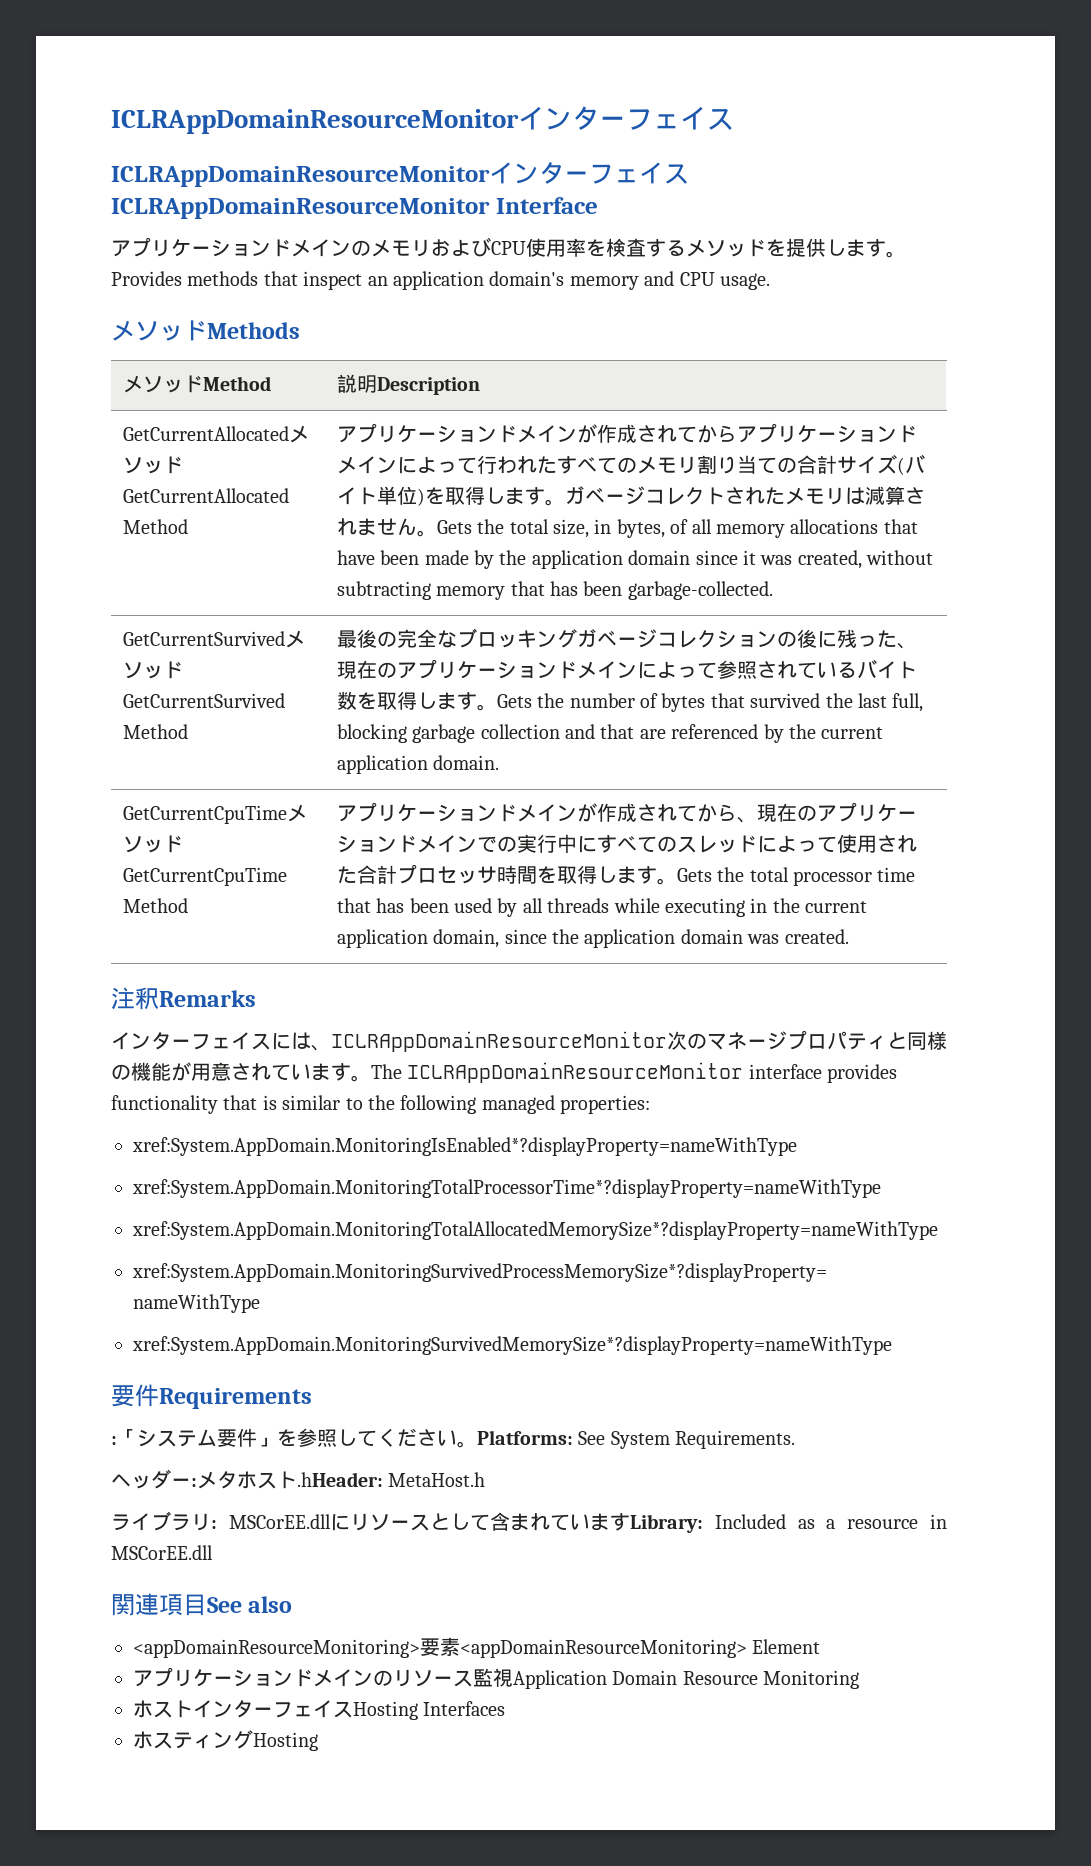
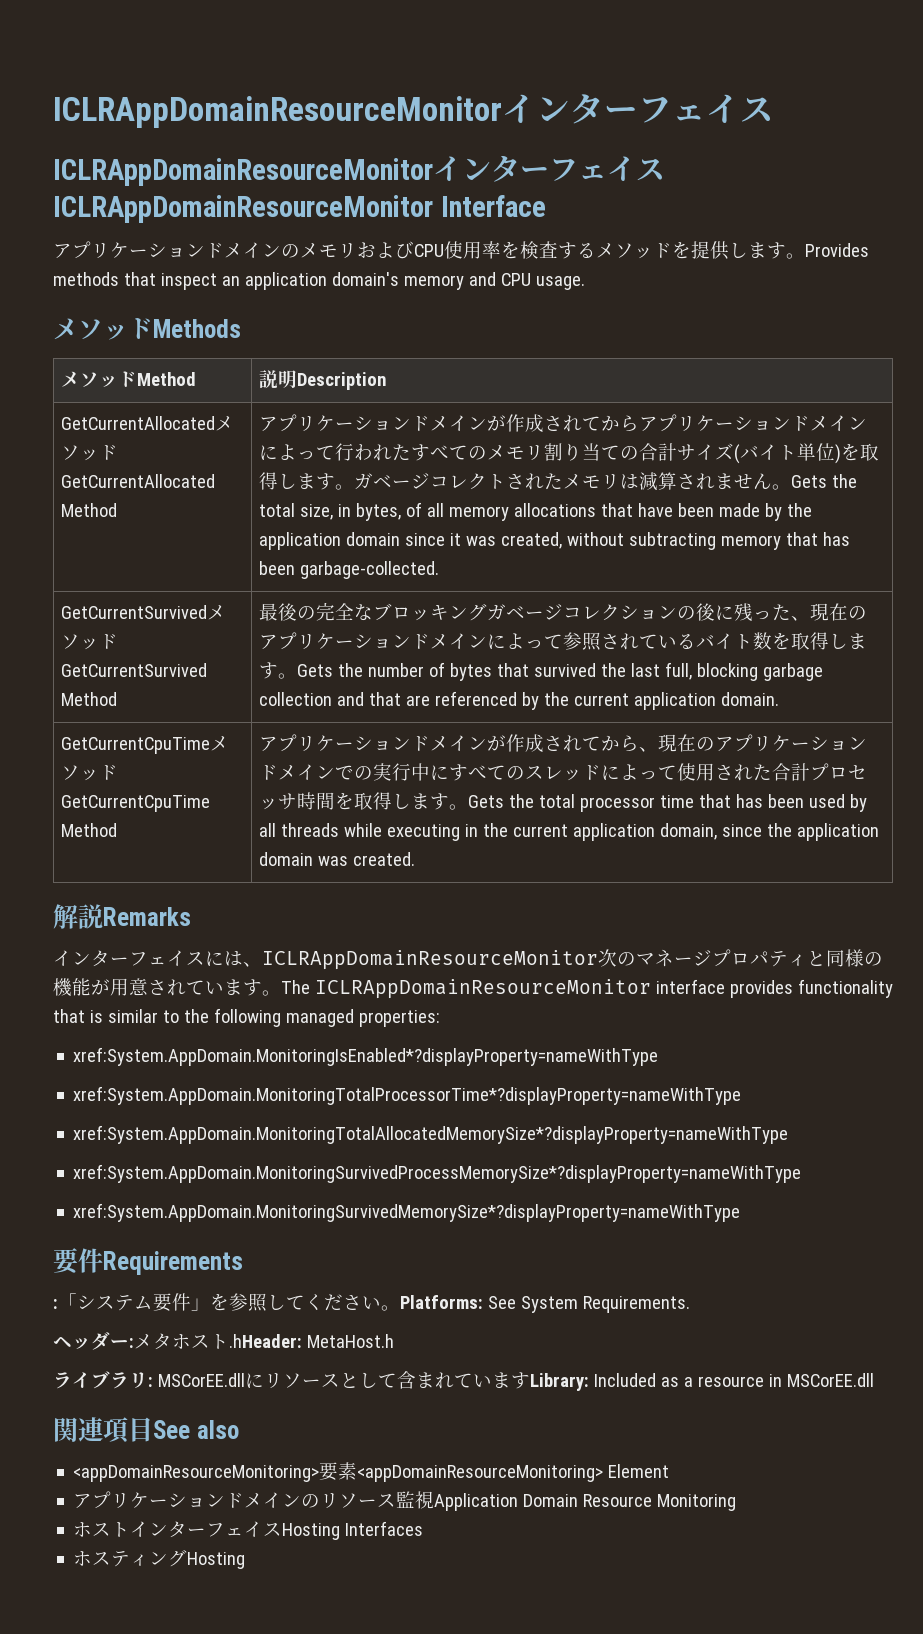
- 注釈Remarks
+ 解説Remarks

